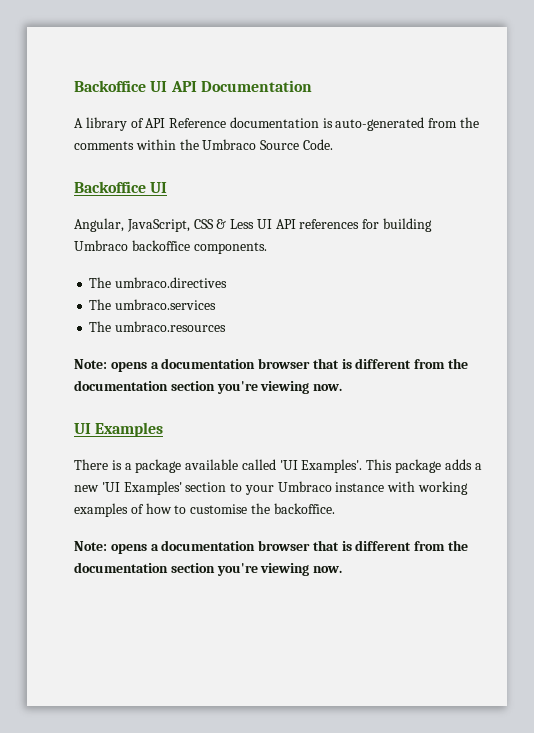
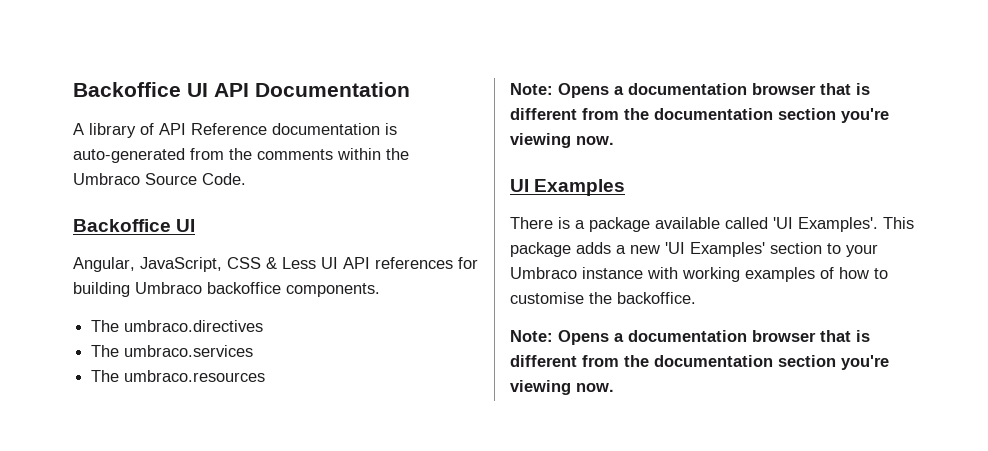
  The umbraco.resources
- Note: opens a documentation browser that is different from the documentation section you're viewing now.
+ Note: Opens a documentation browser that is different from the documentation section you're viewing now.
  This package adds a new 'UI Examples' section to your Umbraco instance with working examples of how to customise the backoffice.
- Note: opens a documentation browser that is different from the documentation section you're viewing now.
+ Note: Opens a documentation browser that is different from the documentation section you're viewing now.

